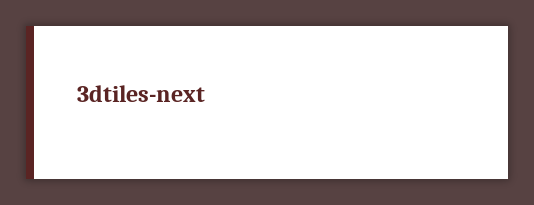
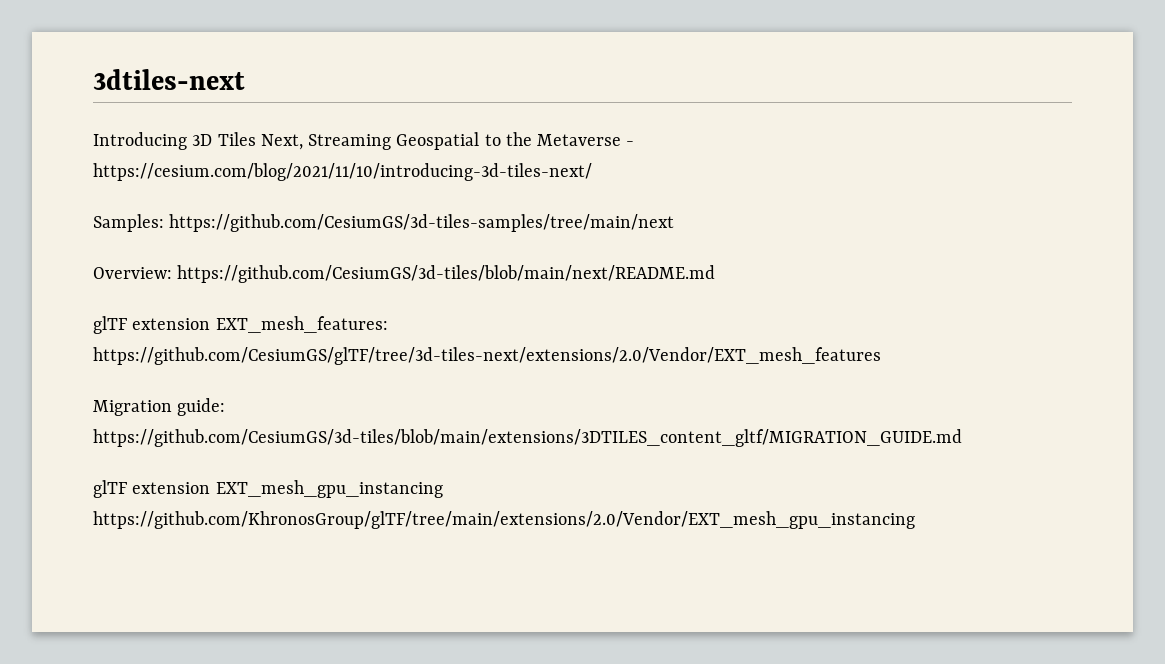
+ Introducing 3D Tiles Next, Streaming Geospatial to the Metaverse - https://cesium.com/blog/2021/11/10/introducing-3d-tiles-next/
+ Samples: https://github.com/CesiumGS/3d-tiles-samples/tree/main/next
+ Overview: https://github.com/CesiumGS/3d-tiles/blob/main/next/README.md
+ glTF extension EXT_mesh_features: https://github.com/CesiumGS/glTF/tree/3d-tiles-next/extensions/2.0/Vendor/EXT_mesh_features
+ Migration guide: https://github.com/CesiumGS/3d-tiles/blob/main/extensions/3DTILES_content_gltf/MIGRATION_GUIDE.md
+ glTF extension EXT_mesh_gpu_instancing https://github.com/KhronosGroup/glTF/tree/main/extensions/2.0/Vendor/EXT_mesh_gpu_instancing

